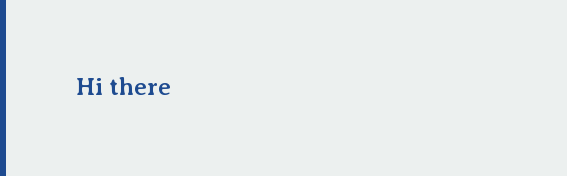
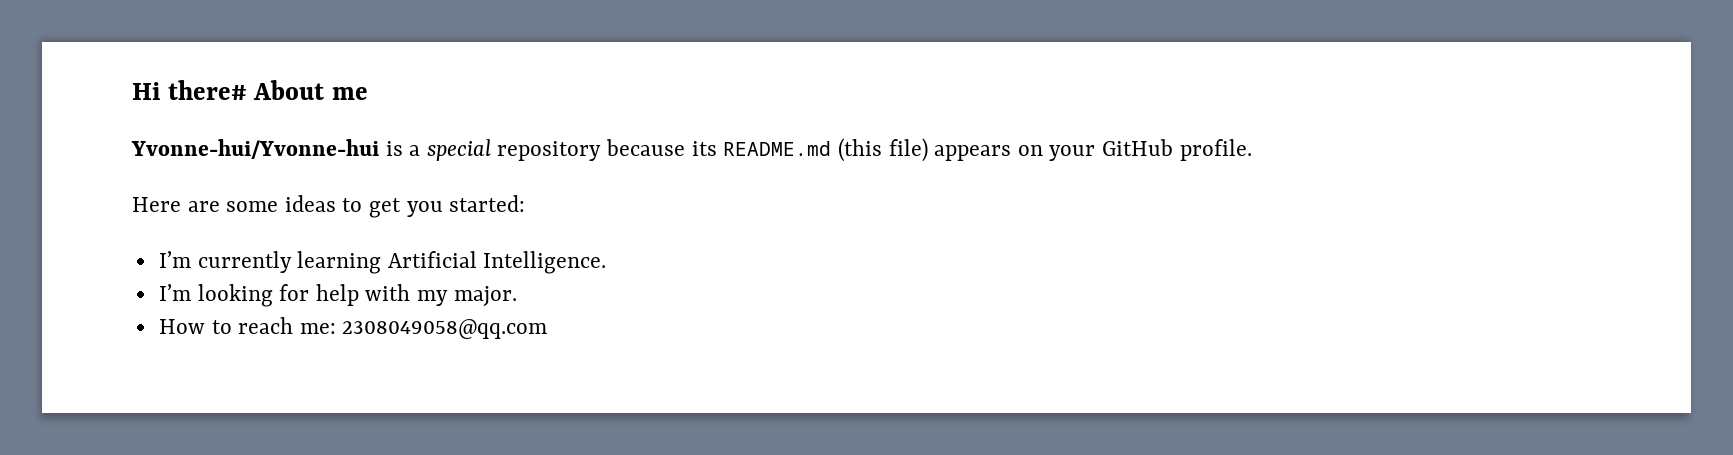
- Hi there
+ Hi there# About me
+ Yvonne-hui/Yvonne-hui is a special repository because its README.md (this file) appears on your GitHub profile.
+ Here are some ideas to get you started:
+ I’m currently learning Artificial Intelligence.
+ I’m looking for help with my major.
+ How to reach me: 2308049058@qq.com

